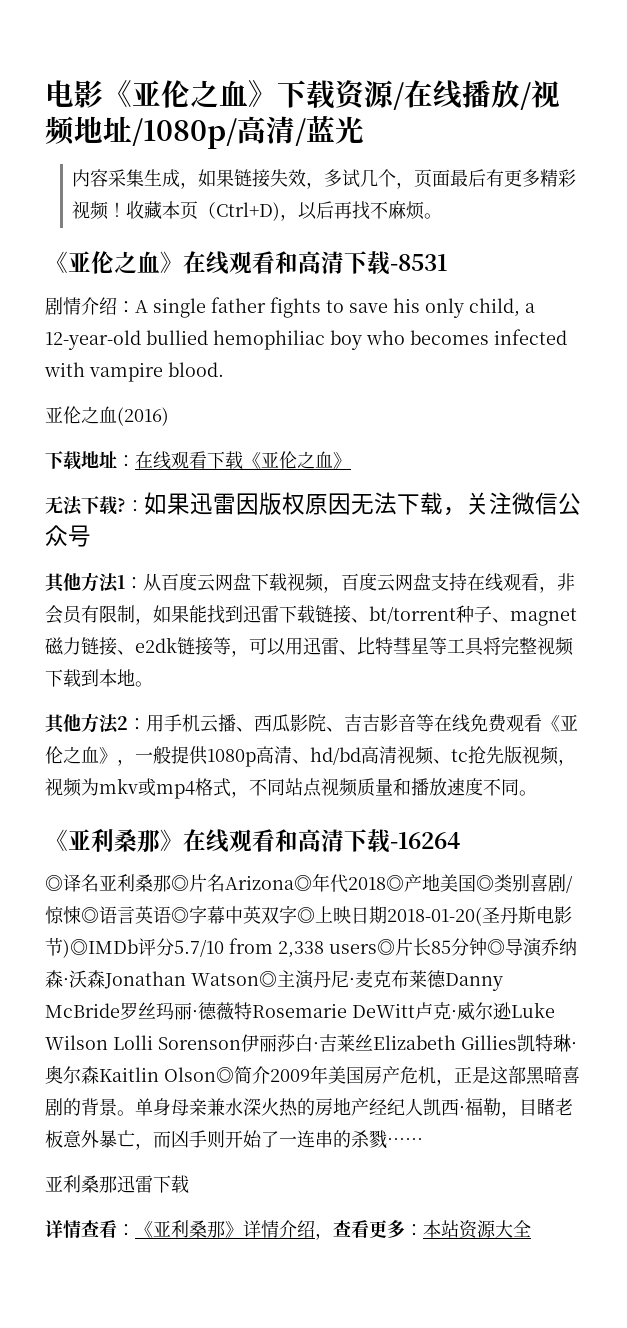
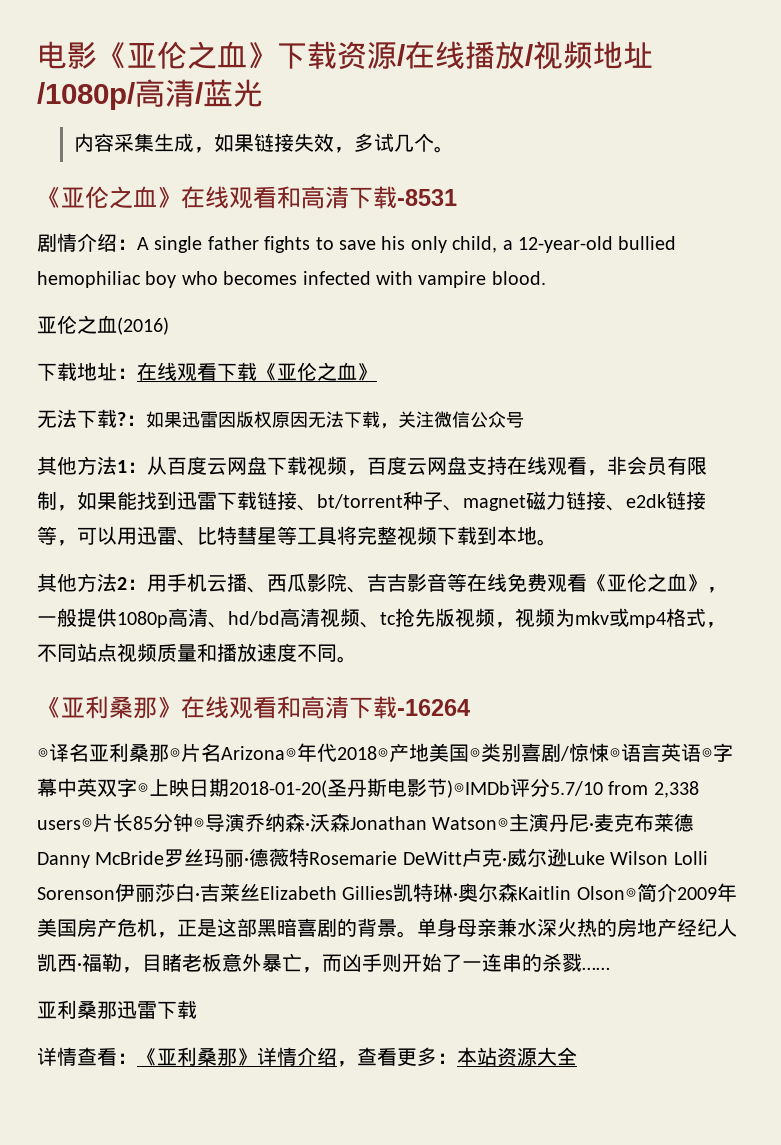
- 内容采集生成，如果链接失效，多试几个，页面最后有更多精彩视频！收藏本页（Ctrl+D)，以后再找不麻烦。
+ 内容采集生成，如果链接失效，多试几个。

